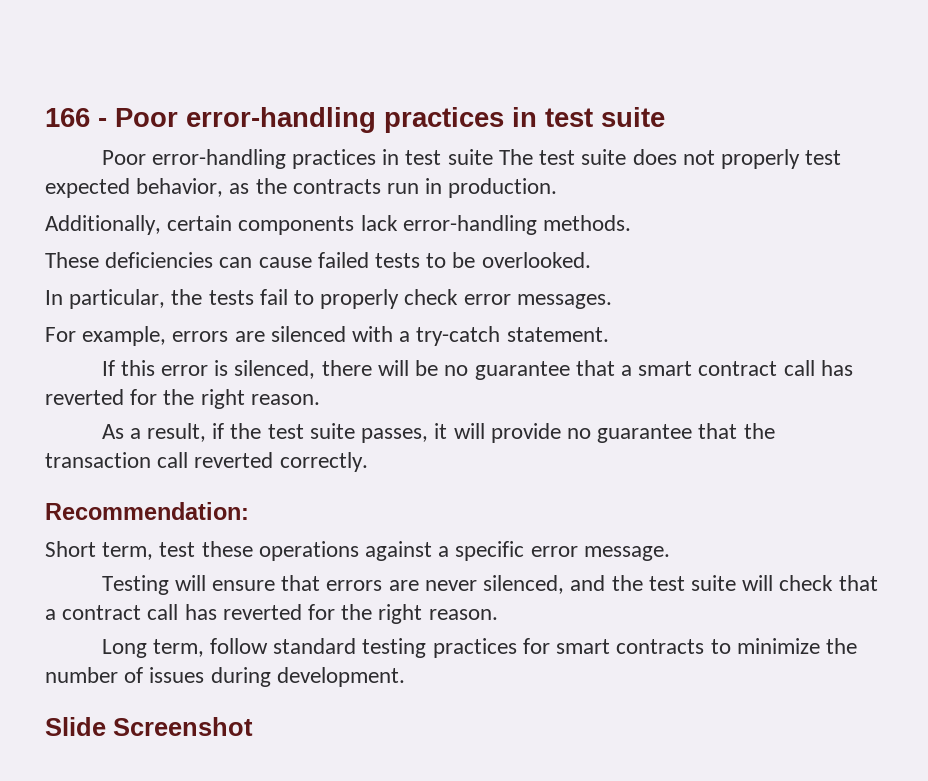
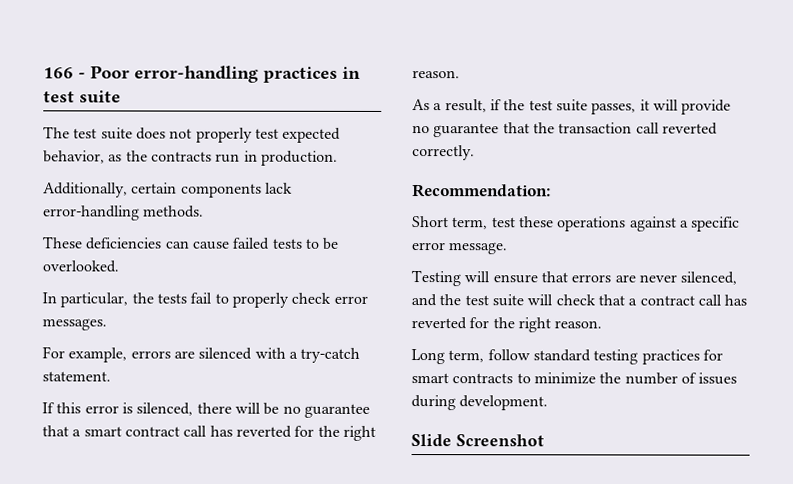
- Poor error-handling practices in test suite The test suite does not properly test expected behavior, as the contracts run in production.
+ The test suite does not properly test expected behavior, as the contracts run in production.

